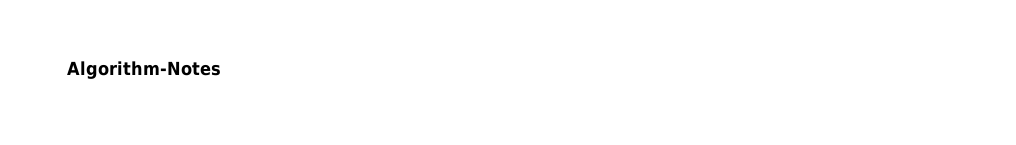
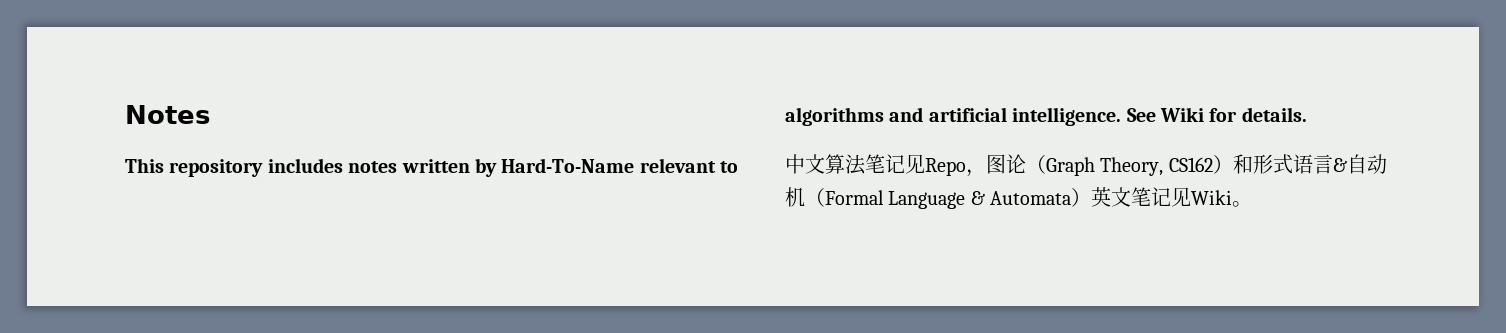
- Algorithm-Notes
+ Notes
+ This repository includes notes written by Hard-To-Name relevant to algorithms and artificial intelligence. See Wiki for details.
+ 中文算法笔记见Repo，图论（Graph Theory, CS162）和形式语言&自动机（Formal Language & Automata）英文笔记见Wiki。

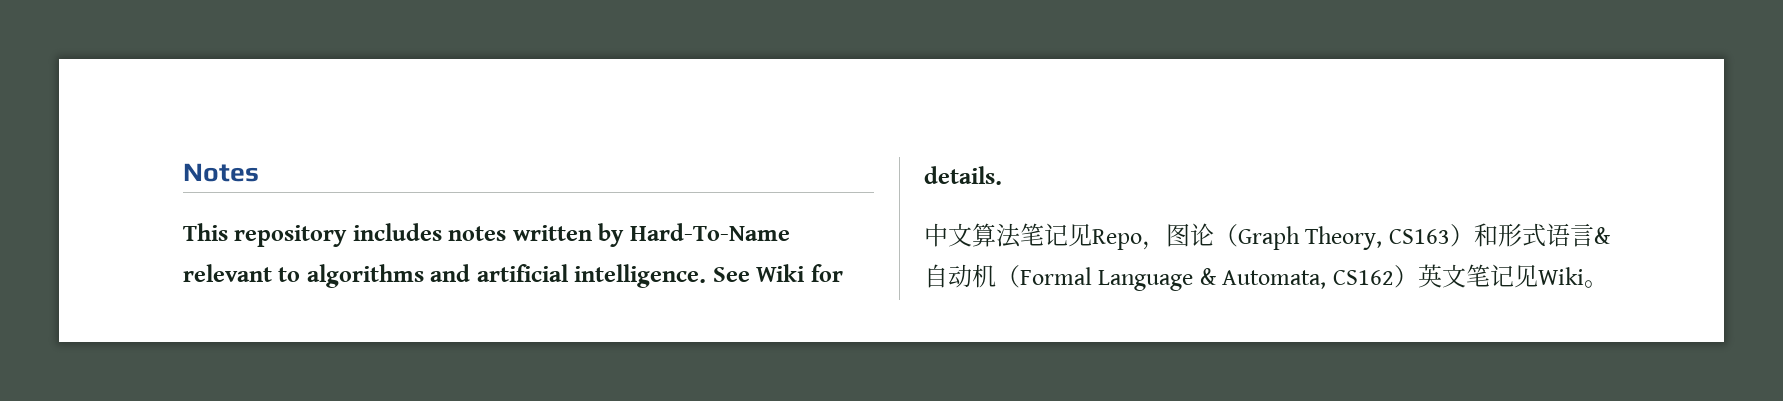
- 中文算法笔记见Repo，图论（Graph Theory, CS162）和形式语言&自动机（Formal Language & Automata）英文笔记见Wiki。
+ 中文算法笔记见Repo，图论（Graph Theory, CS163）和形式语言&自动机（Formal Language & Automata, CS162）英文笔记见Wiki。

